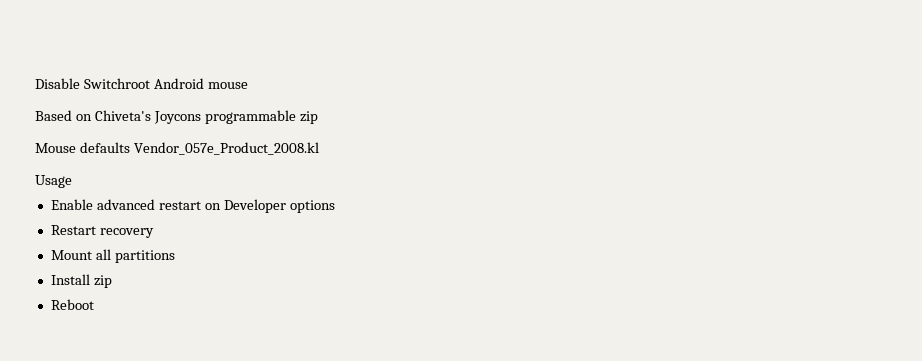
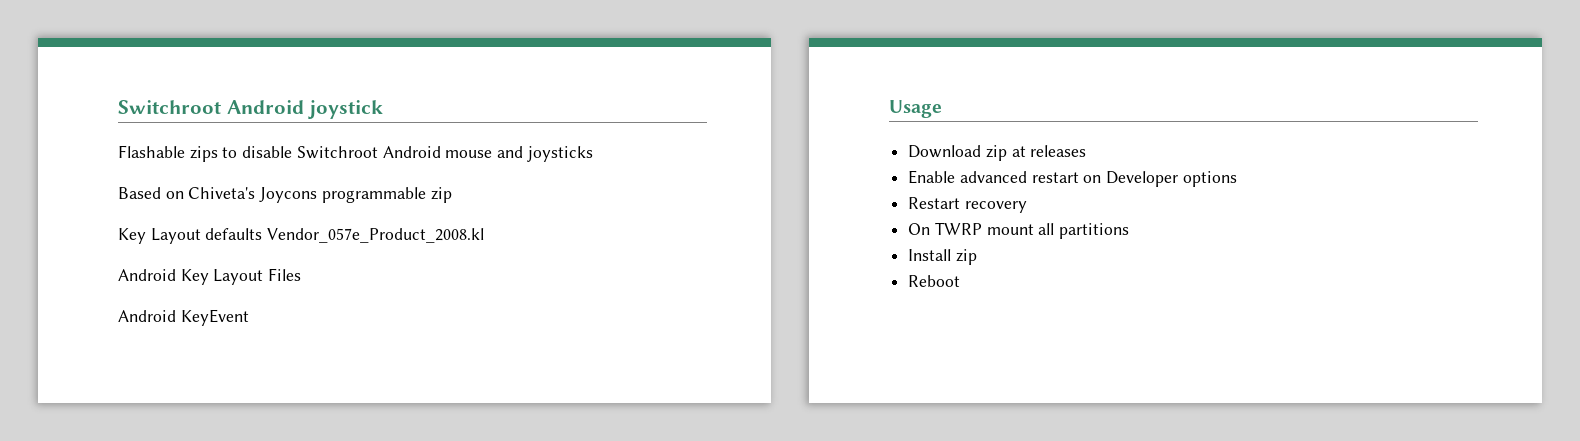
- Disable Switchroot Android mouse
+ Switchroot Android joystick
+ Flashable zips to disable Switchroot Android mouse and joysticks
- Mouse defaults Vendor_057e_Product_2008.kl
+ Key Layout defaults Vendor_057e_Product_2008.kl
+ Android Key Layout Files
+ Android KeyEvent
  Usage
+ Download zip at releases
- Mount all partitions
+ On TWRP mount all partitions

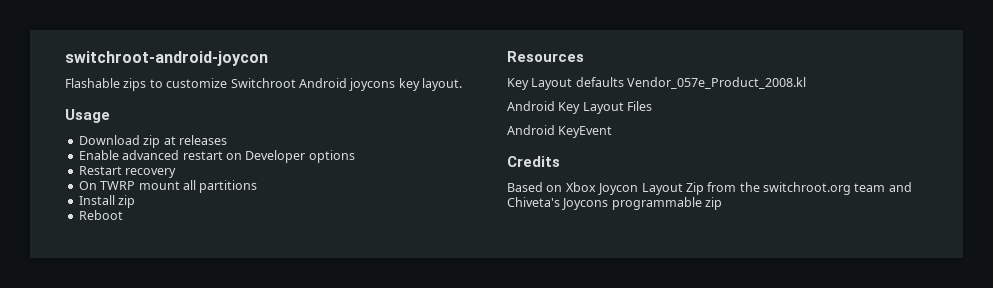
- Switchroot Android joystick
+ switchroot-android-joycon
- Flashable zips to disable Switchroot Android mouse and joysticks
- Based on Chiveta's Joycons programmable zip
- Key Layout defaults Vendor_057e_Product_2008.kl
- Android Key Layout Files
- Android KeyEvent
+ Flashable zips to customize Switchroot Android joycons key layout.
+ Resources
+ Key Layout defaults Vendor_057e_Product_2008.kl
+ Android Key Layout Files
+ Android KeyEvent
+ Credits
+ Based on Xbox Joycon Layout Zip from the switchroot.org team and Chiveta's Joycons programmable zip

